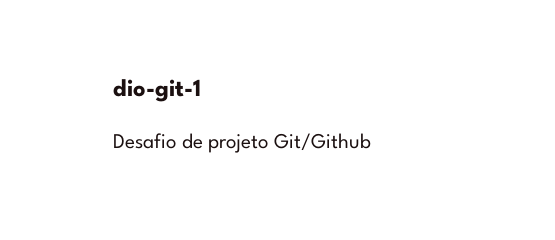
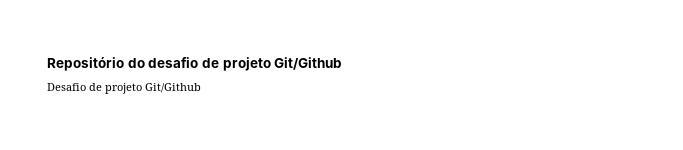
- dio-git-1
+ Repositório do desafio de projeto Git/Github

